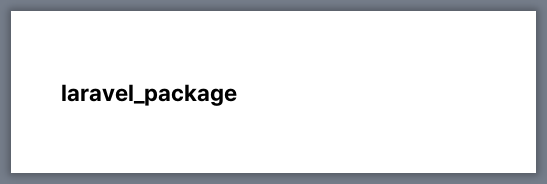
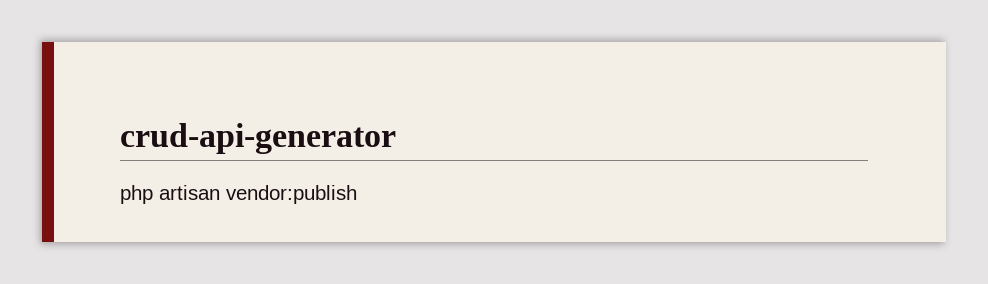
- laravel_package
+ crud-api-generator
+ php artisan vendor:publish

